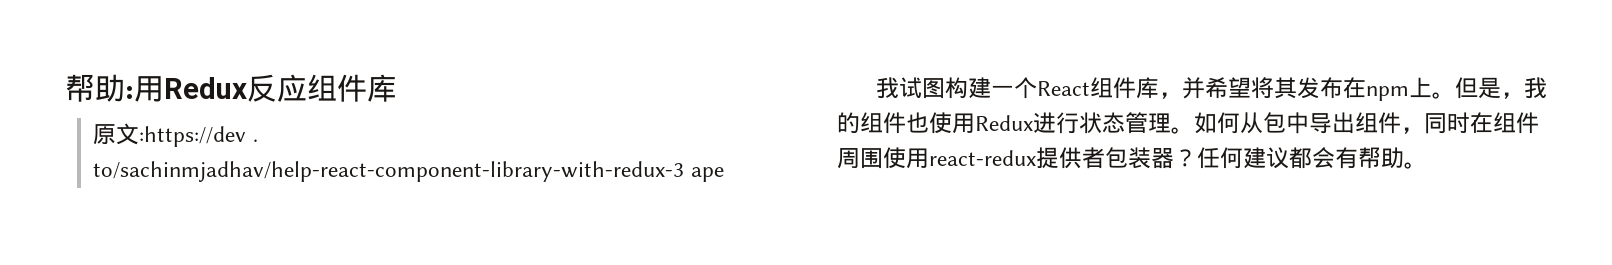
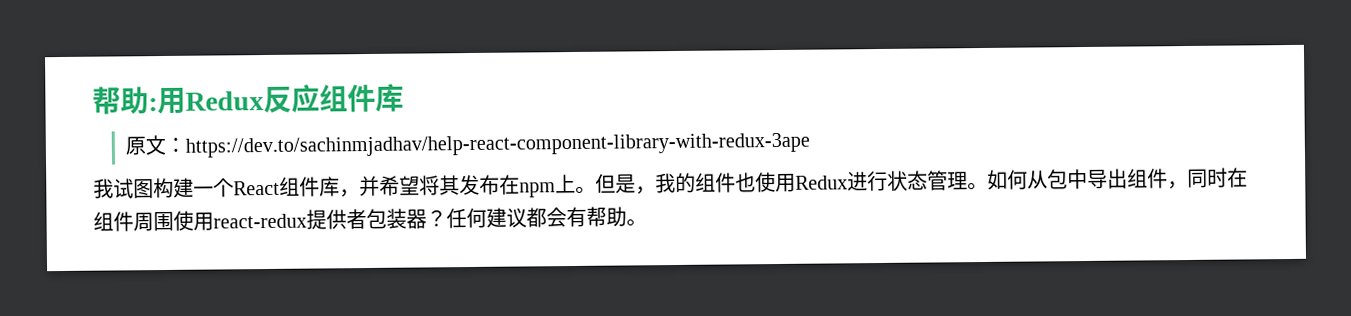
- 原文:https://dev . to/sachinmjadhav/help-react-component-library-with-redux-3 ape
+ 原文：https://dev.to/sachinmjadhav/help-react-component-library-with-redux-3ape

